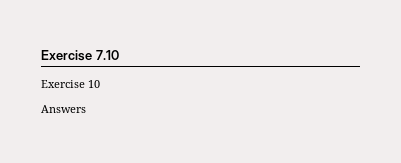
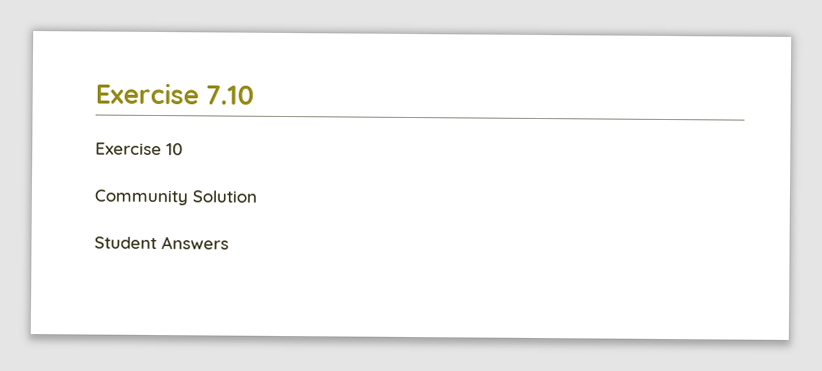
- Answers
+ Community Solution
+ Student Answers

